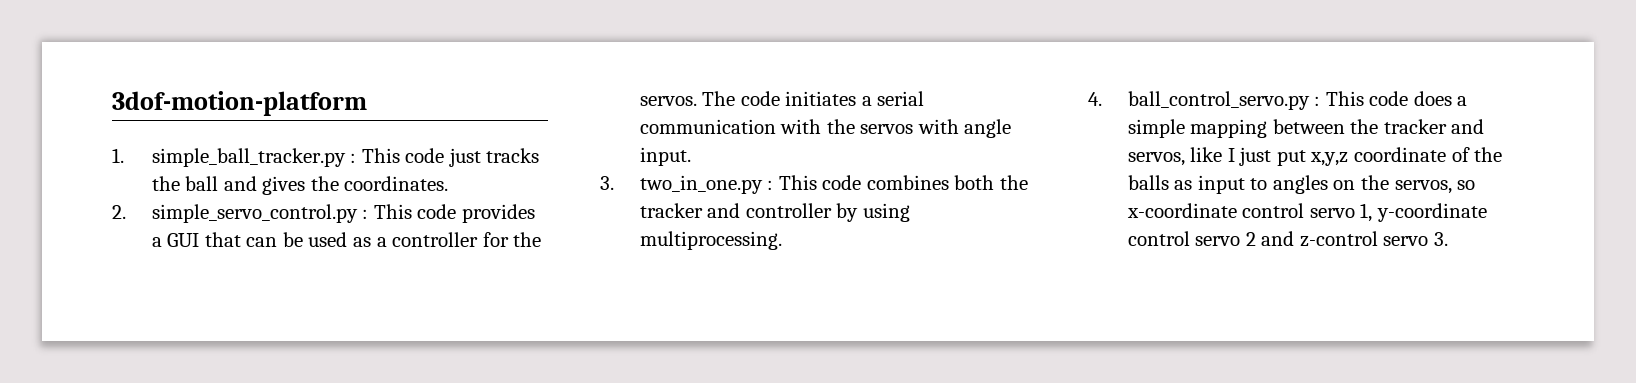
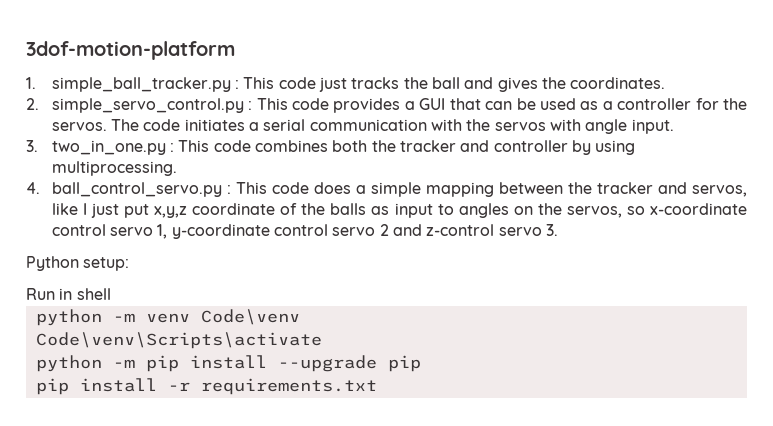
+ Python setup:
+ Run in shell
+ python -m venv Code\venv
+ Code\venv\Scripts\activate
+ python -m pip install --upgrade pip
+ pip install -r requirements.txt

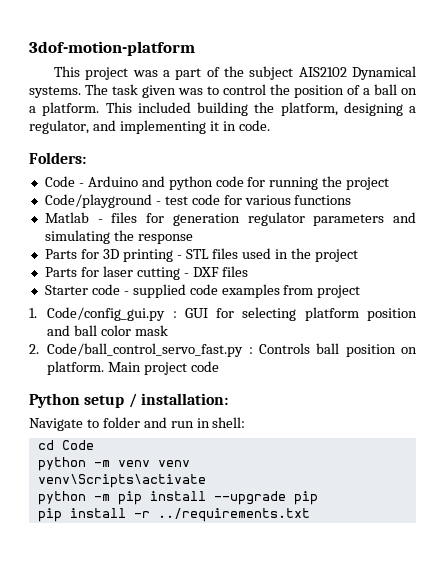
- 1. simple_ball_tracker.py : This code just tracks the ball and gives the coordinates.
- 2. simple_servo_control.py : This code provides a GUI that can be used as a controller for the servos. The code initiates a serial communication with the servos with angle input.
- 3. two_in_one.py : This code combines both the tracker and controller by using multiprocessing.
- 4. ball_control_servo.py : This code does a simple mapping between the tracker and servos, like I just put x,y,z coordinate of the balls as input to angles on the servos, so x-coordinate control servo 1, y-coordinate control servo 2 and z-control servo 3.
- Python setup:
- Run in shell
+ This project was a part of the subject AIS2102 Dynamical systems. The task given was to control the position of a ball on a platform. This included building the platform, designing a regulator, and implementing it in code.
+ Folders:
+ Code - Arduino and python code for running the project
+ Code/playground - test code for various functions
+ Matlab - files for generation regulator parameters and simulating the response
+ Parts for 3D printing - STL files used in the project
+ Parts for laser cutting - DXF files
+ Starter code - supplied code examples from project
+ 1. Code/config_gui.py : GUI for selecting platform position and ball color mask
+ 2. Code/ball_control_servo_fast.py : Controls ball position on platform. Main project code
+ Python setup / installation:
+ Navigate to folder and run in shell:
+ cd Code
- python -m venv Code\venv
- Code\venv\Scripts\activate
+ python -m venv venv
+ venv\Scripts\activate
- pip install -r requirements.txt
+ pip install -r ../requirements.txt

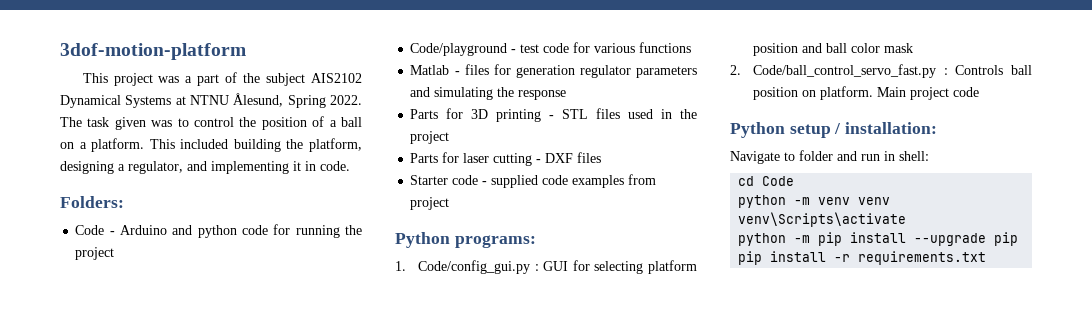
- This project was a part of the subject AIS2102 Dynamical systems.
+ This project was a part of the subject AIS2102 Dynamical Systems at NTNU Ålesund, Spring 2022.
+ Python programs:
- pip install -r ../requirements.txt
+ pip install -r requirements.txt

